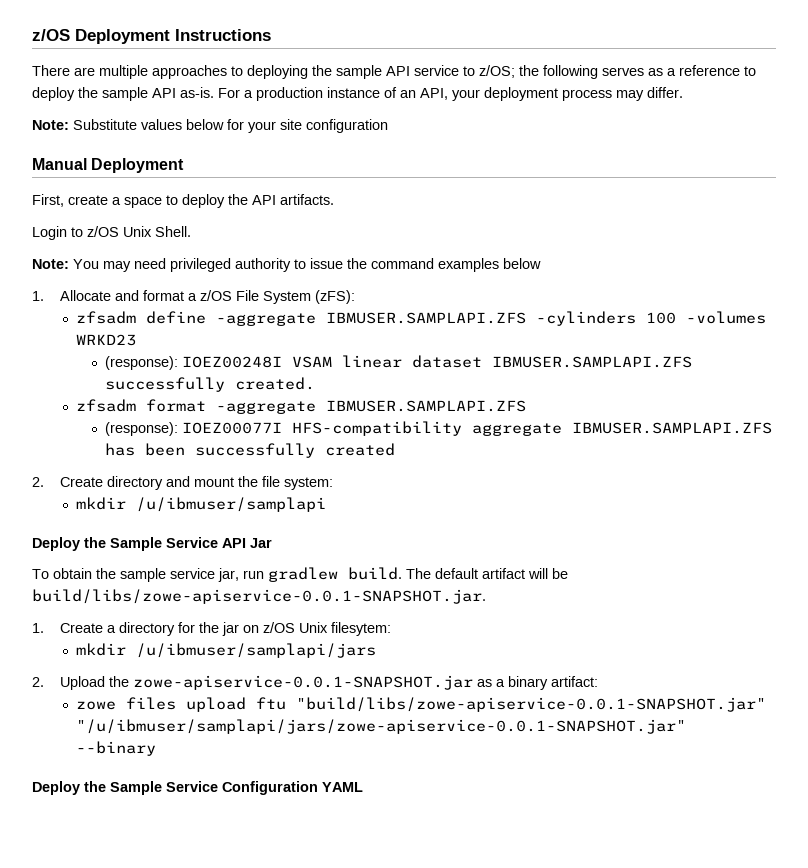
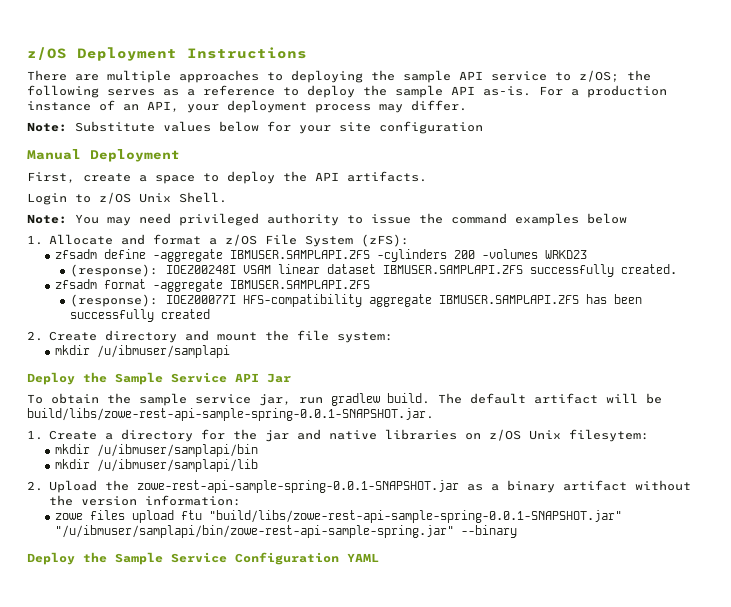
- zfsadm define -aggregate IBMUSER.SAMPLAPI.ZFS -cylinders 100 -volumes WRKD23
+ zfsadm define -aggregate IBMUSER.SAMPLAPI.ZFS -cylinders 200 -volumes WRKD23
- The default artifact will be build/libs/zowe-apiservice-0.0.1-SNAPSHOT.jar.
+ The default artifact will be build/libs/zowe-rest-api-sample-spring-0.0.1-SNAPSHOT.jar.
- 1. Create a directory for the jar on z/OS Unix filesytem:
+ 1. Create a directory for the jar and native libraries on z/OS Unix filesytem:
- mkdir /u/ibmuser/samplapi/jars
+ mkdir /u/ibmuser/samplapi/bin
+ mkdir /u/ibmuser/samplapi/lib
- 2. Upload the zowe-apiservice-0.0.1-SNAPSHOT.jar as a binary artifact:
+ 2. Upload the zowe-rest-api-sample-spring-0.0.1-SNAPSHOT.jar as a binary artifact without the version information:
- zowe files upload ftu "build/libs/zowe-apiservice-0.0.1-SNAPSHOT.jar" "/u/ibmuser/samplapi/jars/zowe-apiservice-0.0.1-SNAPSHOT.jar" --binary
+ zowe files upload ftu "build/libs/zowe-rest-api-sample-spring-0.0.1-SNAPSHOT.jar" "/u/ibmuser/samplapi/bin/zowe-rest-api-sample-spring.jar" --binary

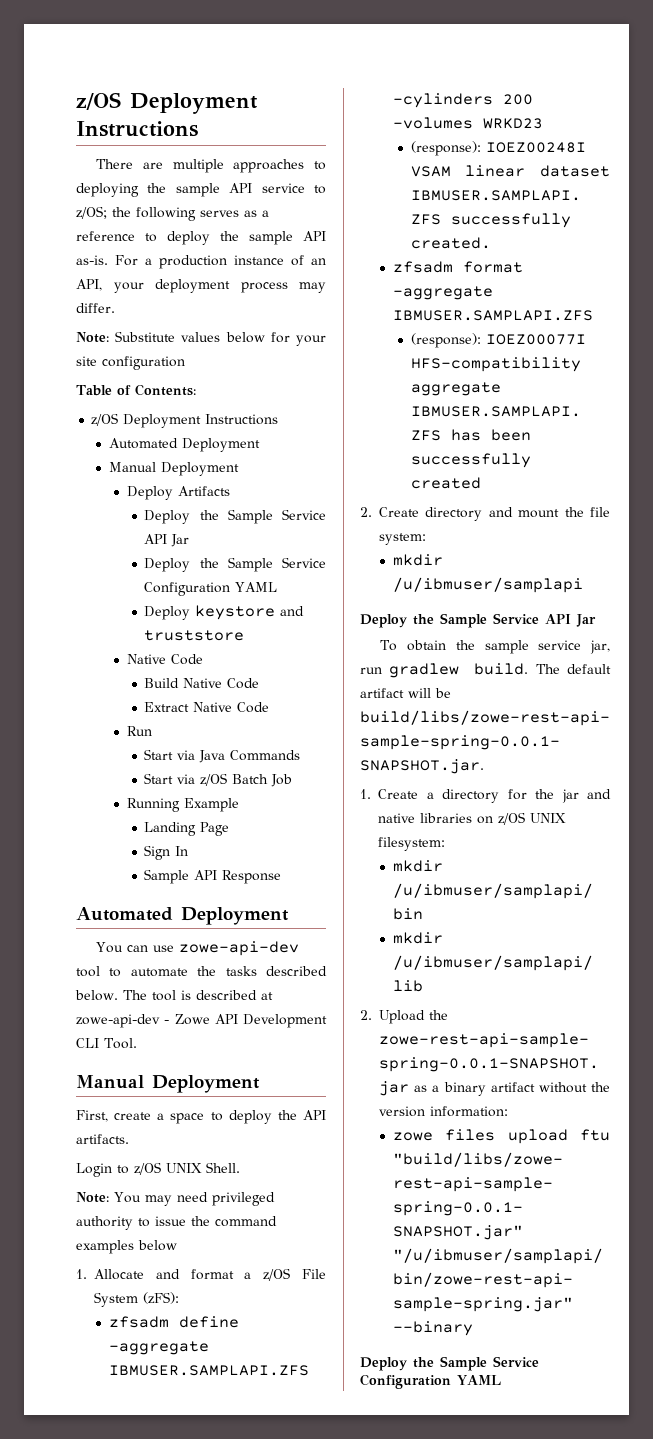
+ Table of Contents:
+ z/OS Deployment Instructions
+ Automated Deployment
+ Manual Deployment
+ Deploy Artifacts
+ Deploy the Sample Service API Jar
+ Deploy the Sample Service Configuration YAML
+ Deploy keystore and truststore
+ Native Code
+ Build Native Code
+ Extract Native Code
+ Run
+ Start via Java Commands
+ Start via z/OS Batch Job
+ Running Example
+ Landing Page
+ Sign In
+ Sample API Response
+ Automated Deployment
+ You can use zowe-api-dev tool to automate the tasks described below. The tool is described at zowe-api-dev - Zowe API Development CLI Tool.
- Login to z/OS Unix Shell.
+ Login to z/OS UNIX Shell.
- 1. Create a directory for the jar and native libraries on z/OS Unix filesytem:
+ 1. Create a directory for the jar and native libraries on z/OS UNIX filesystem:

